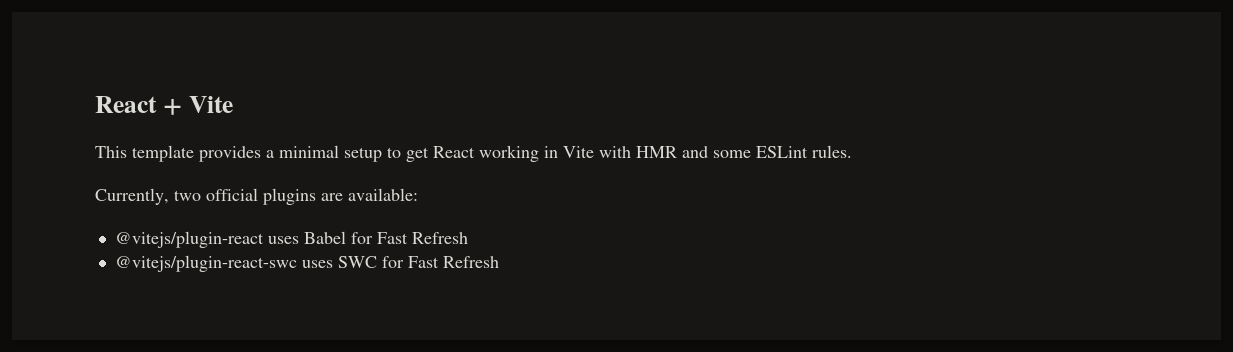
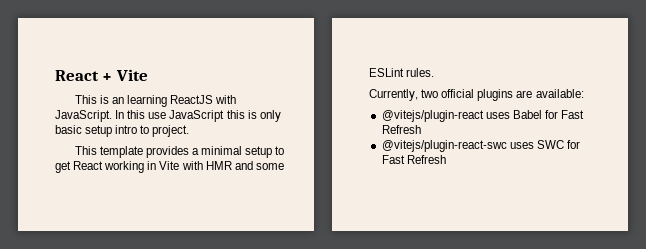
+ This is an learning ReactJS with JavaScript. In this use JavaScript this is only basic setup intro to project.

